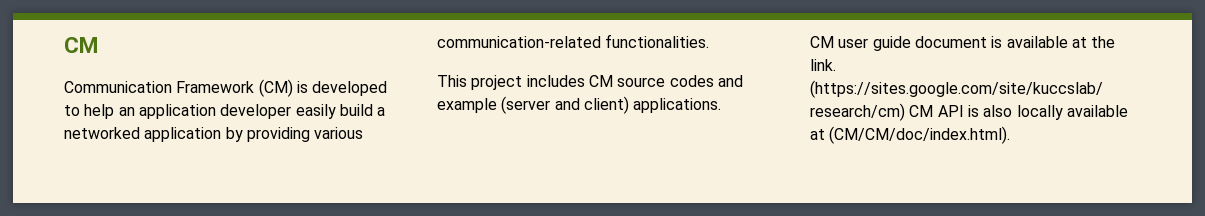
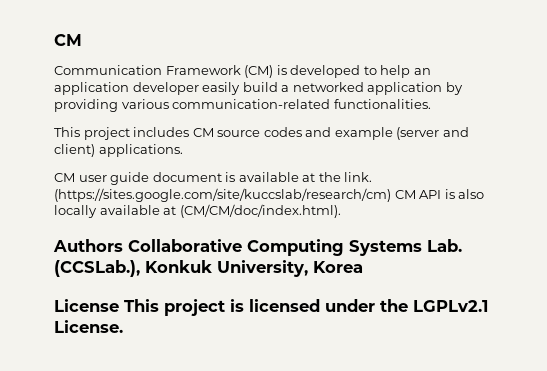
+ Authors Collaborative Computing Systems Lab. (CCSLab.), Konkuk University, Korea
+ License This project is licensed under the LGPLv2.1 License.

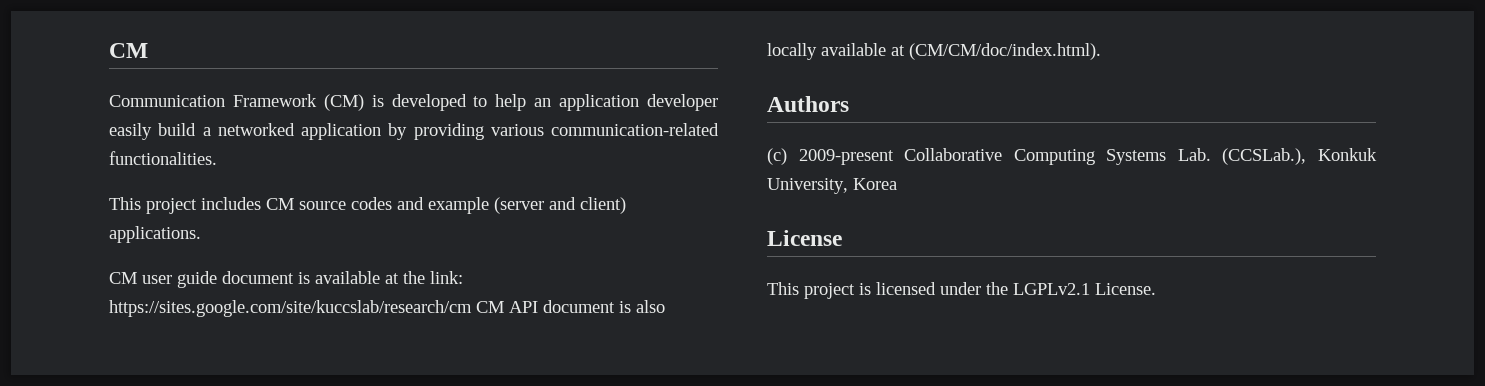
- CM user guide document is available at the link. (https://sites.google.com/site/kuccslab/research/cm) CM API is also locally available at (CM/CM/doc/index.html).
+ CM user guide document is available at the link: https://sites.google.com/site/kuccslab/research/cm CM API document is also locally available at (CM/CM/doc/index.html).
- Authors Collaborative Computing Systems Lab. (CCSLab.), Konkuk University, Korea
+ Authors
+ (c) 2009-present Collaborative Computing Systems Lab. (CCSLab.), Konkuk University, Korea
- License This project is licensed under the LGPLv2.1 License.
+ License
+ This project is licensed under the LGPLv2.1 License.

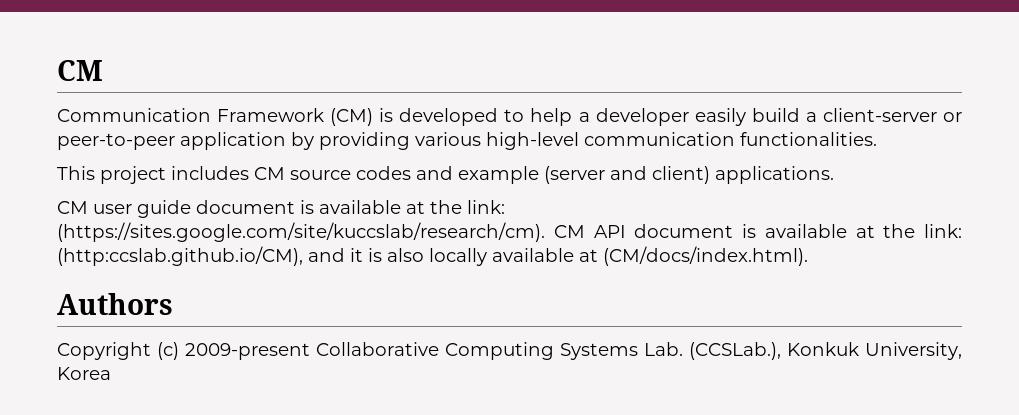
- Communication Framework (CM) is developed to help an application developer easily build a networked application by providing various communication-related functionalities.
+ Communication Framework (CM) is developed to help a developer easily build a client-server or peer-to-peer application by providing various high-level communication functionalities.
- CM user guide document is available at the link: https://sites.google.com/site/kuccslab/research/cm CM API document is also locally available at (CM/CM/doc/index.html).
+ CM user guide document is available at the link: (https://sites.google.com/site/kuccslab/research/cm). CM API document is available at the link: (http:ccslab.github.io/CM), and it is also locally available at (CM/docs/index.html).
- (c) 2009-present Collaborative Computing Systems Lab. (CCSLab.), Konkuk University, Korea
+ Copyright (c) 2009-present Collaborative Computing Systems Lab. (CCSLab.), Konkuk University, Korea
- License
- This project is licensed under the LGPLv2.1 License.

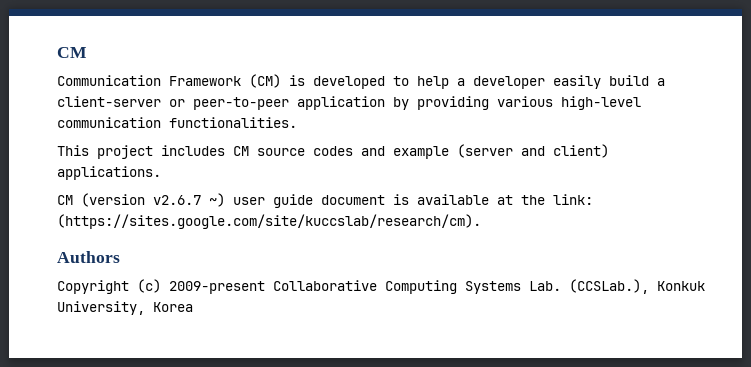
- CM user guide document is available at the link: (https://sites.google.com/site/kuccslab/research/cm). CM API document is available at the link: (http:ccslab.github.io/CM), and it is also locally available at (CM/docs/index.html).
+ CM (version v2.6.7 ~) user guide document is available at the link: (https://sites.google.com/site/kuccslab/research/cm).

